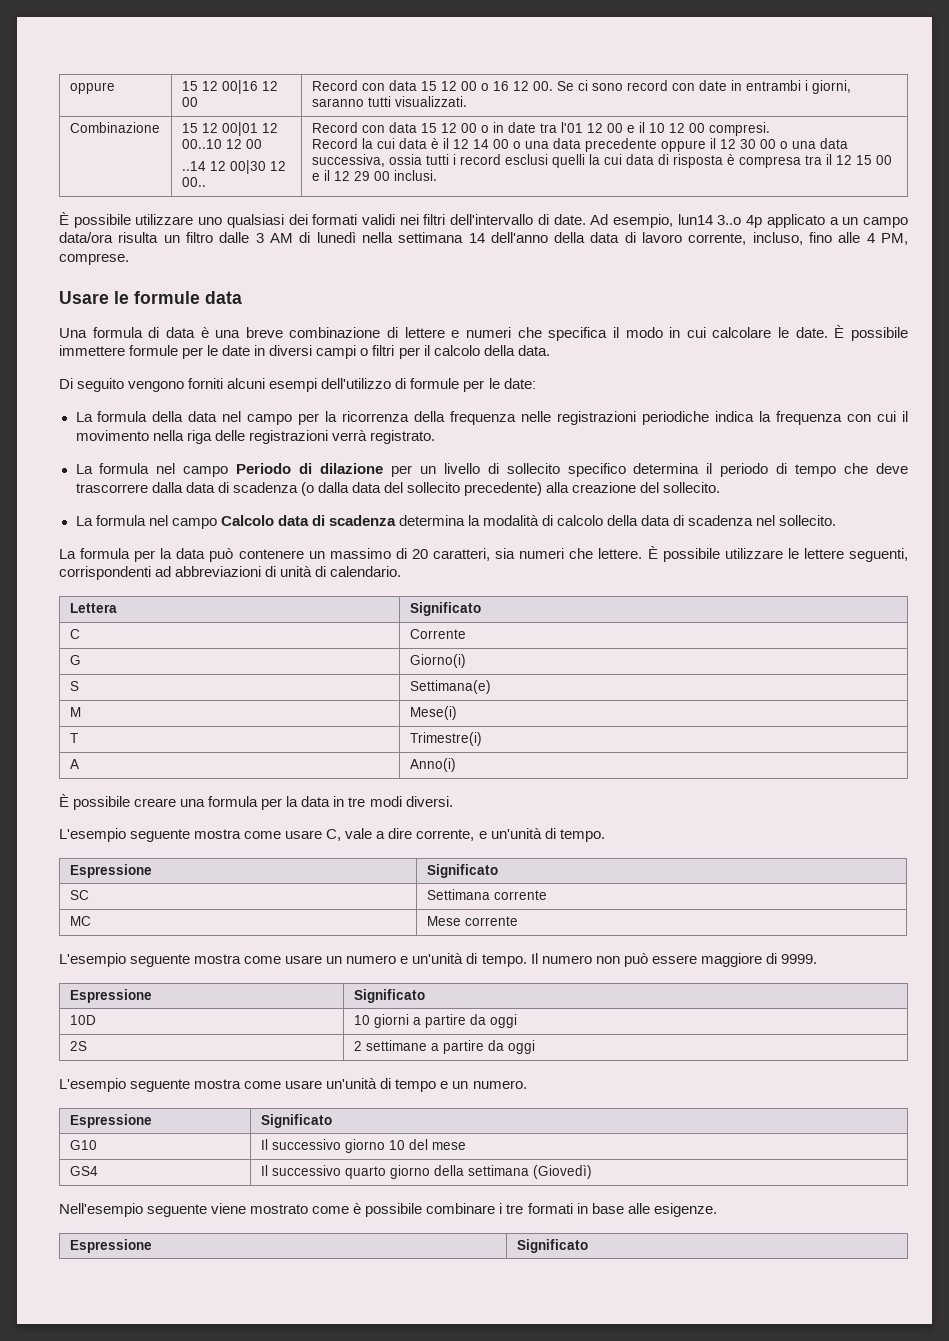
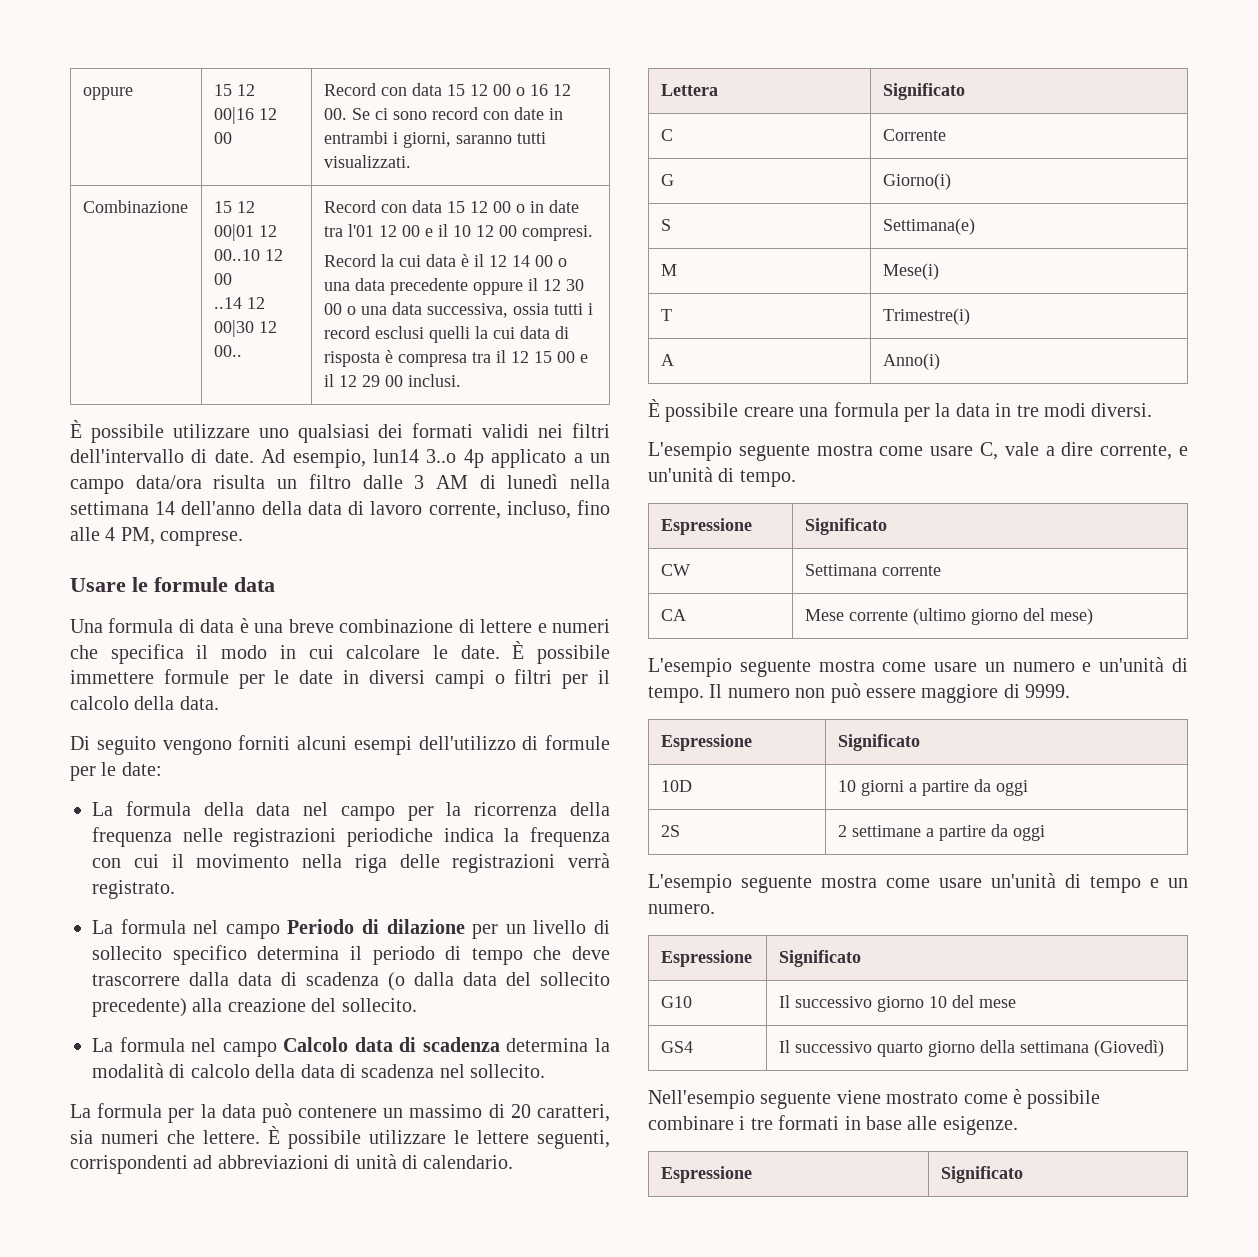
- SC | Settimana corrente
+ CW | Settimana corrente
- MC | Mese corrente
+ CA | Mese corrente (ultimo giorno del mese)

